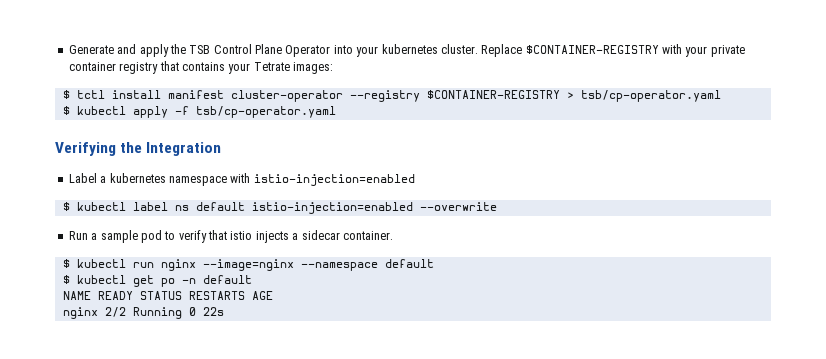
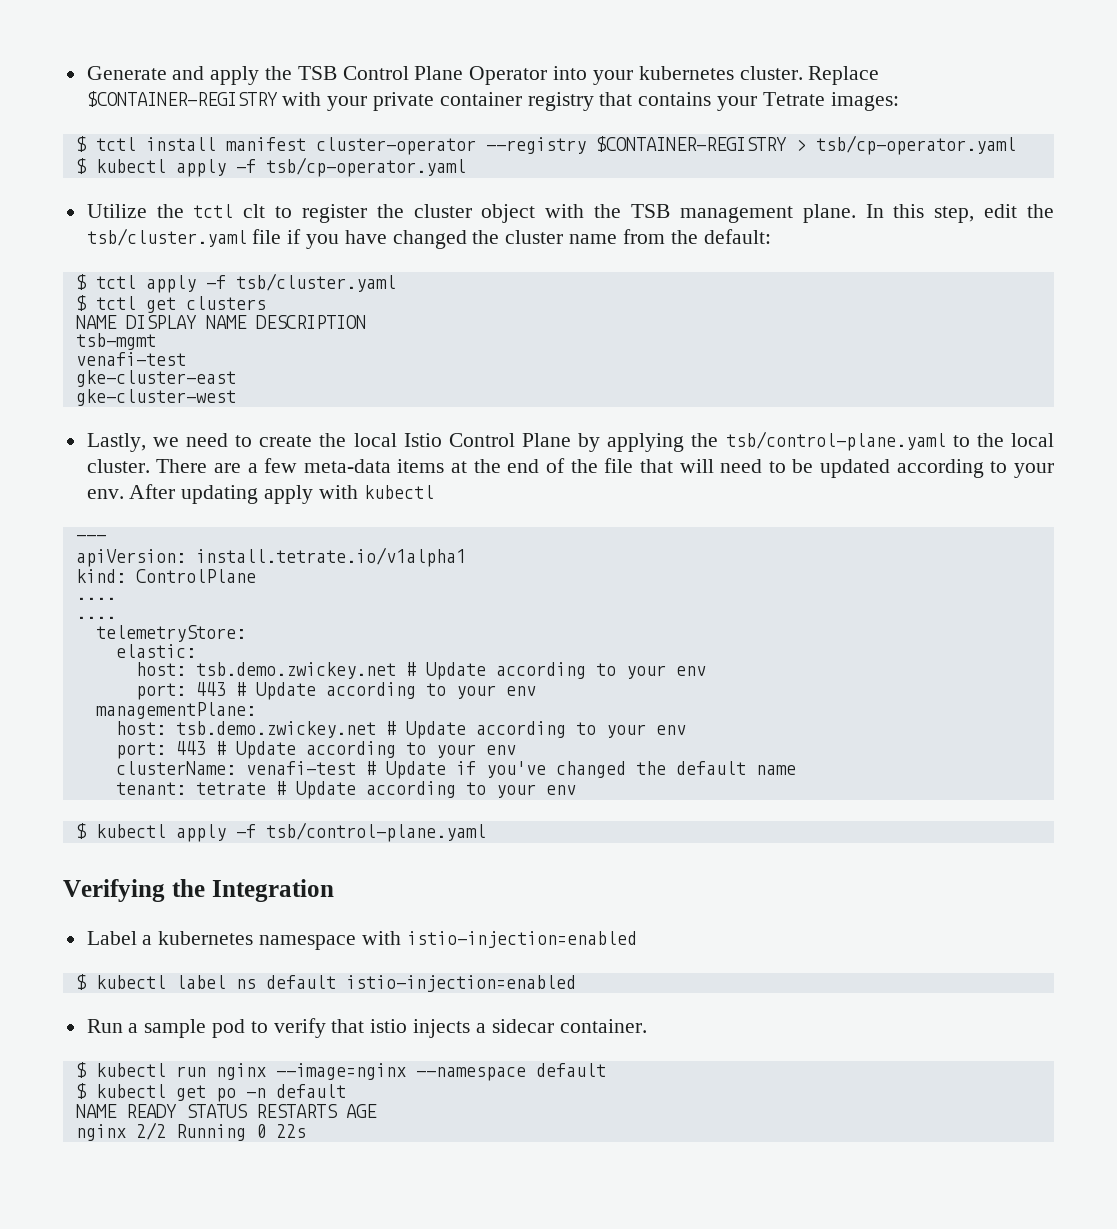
+ Utilize the tctl clt to register the cluster object with the TSB management plane. In this step, edit the tsb/cluster.yaml file if you have changed the cluster name from the default:
+ $ tctl apply -f tsb/cluster.yaml
+ $ tctl get clusters
+ NAME DISPLAY NAME DESCRIPTION
+ tsb-mgmt
+ venafi-test
+ gke-cluster-east
+ gke-cluster-west
+ Lastly, we need to create the local Istio Control Plane by applying the tsb/control-plane.yaml to the local cluster. There are a few meta-data items at the end of the file that will need to be updated according to your env. After updating apply with kubectl
+ ---
+ apiVersion: install.tetrate.io/v1alpha1
+ kind: ControlPlane
+ ....
+ ....
+ telemetryStore:
+ elastic:
+ host: tsb.demo.zwickey.net # Update according to your env
+ port: 443 # Update according to your env
+ managementPlane:
+ host: tsb.demo.zwickey.net # Update according to your env
+ port: 443 # Update according to your env
+ clusterName: venafi-test # Update if you've changed the default name
+ tenant: tetrate # Update according to your env
+ $ kubectl apply -f tsb/control-plane.yaml
- $ kubectl label ns default istio-injection=enabled --overwrite
+ $ kubectl label ns default istio-injection=enabled

